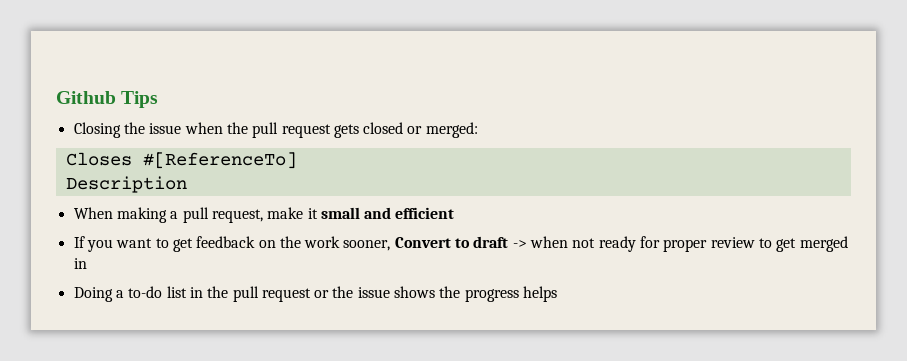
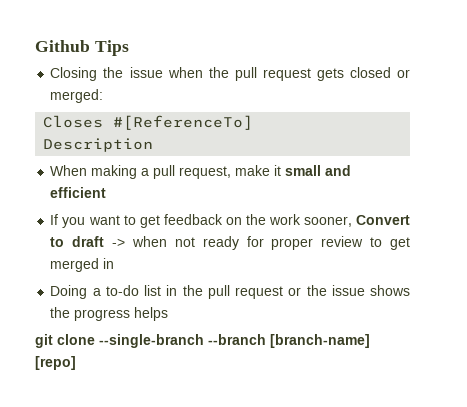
+ git clone --single-branch --branch [branch-name] [repo]

